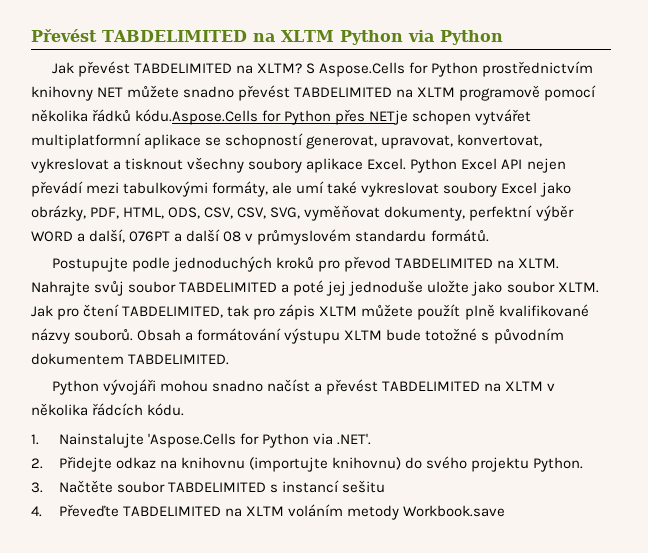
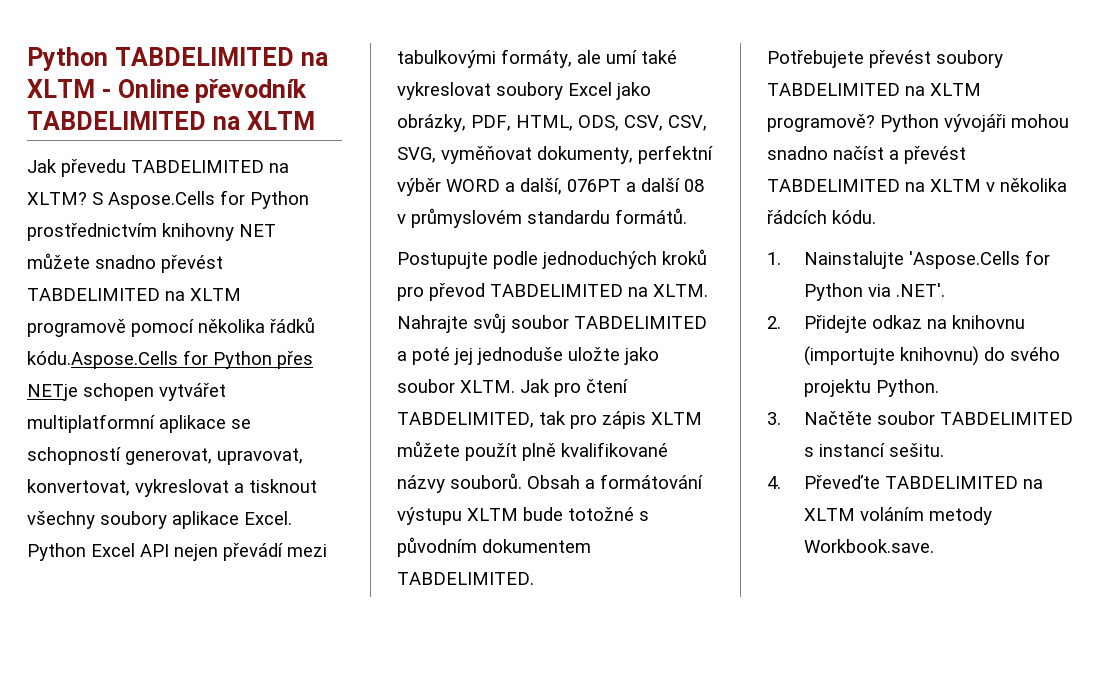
- Převést TABDELIMITED na XLTM Python via Python
- Jak převést TABDELIMITED na XLTM?
+ Python TABDELIMITED na XLTM - Online převodník TABDELIMITED na XLTM
+ Jak převedu TABDELIMITED na XLTM?
+ Potřebujete převést soubory TABDELIMITED na XLTM programově?
- 3. Načtěte soubor TABDELIMITED s instancí sešitu
+ 3. Načtěte soubor TABDELIMITED s instancí sešitu.
- 4. Převeďte TABDELIMITED na XLTM voláním metody Workbook.save
+ 4. Převeďte TABDELIMITED na XLTM voláním metody Workbook.save.

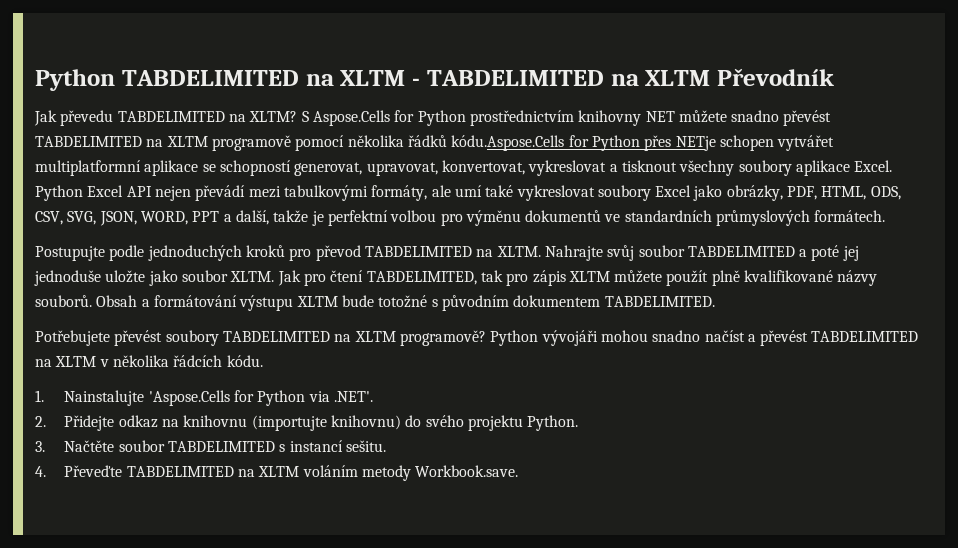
- Python TABDELIMITED na XLTM - Online převodník TABDELIMITED na XLTM
+ Python TABDELIMITED na XLTM - TABDELIMITED na XLTM Převodník
- Python Excel API nejen převádí mezi tabulkovými formáty, ale umí také vykreslovat soubory Excel jako obrázky, PDF, HTML, ODS, CSV, CSV, SVG, vyměňovat dokumenty, perfektní výběr WORD a další, 076PT a další 08 v průmyslovém standardu formátů.
+ Python Excel API nejen převádí mezi tabulkovými formáty, ale umí také vykreslovat soubory Excel jako obrázky, PDF, HTML, ODS, CSV, SVG, JSON, WORD, PPT a další, takže je perfektní volbou pro výměnu dokumentů ve standardních průmyslových formátech.

